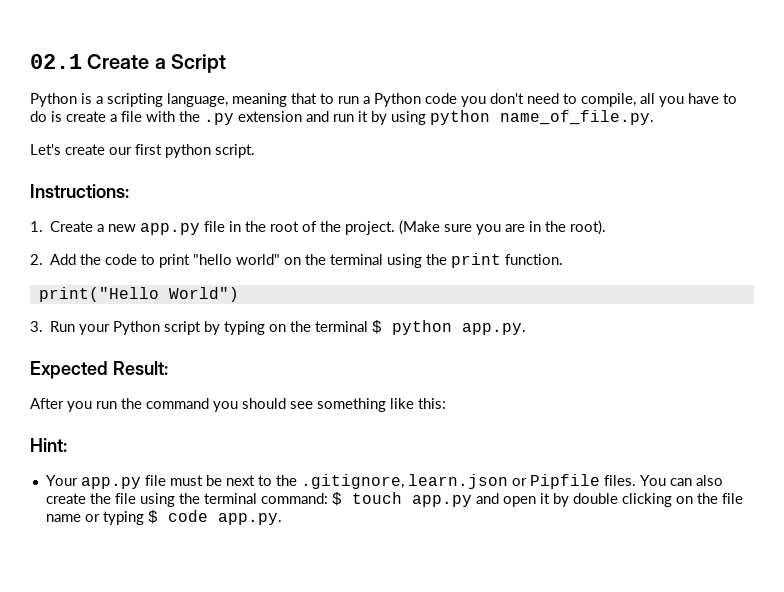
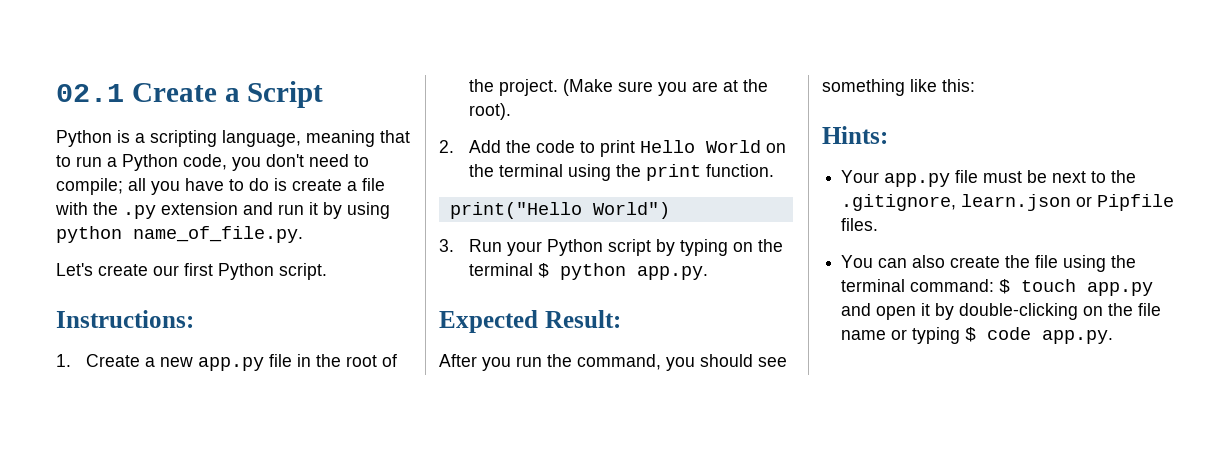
- Python is a scripting language, meaning that to run a Python code you don't need to compile, all you have to do is create a file with the .py extension and run it by using python name_of_file.py.
+ Python is a scripting language, meaning that to run a Python code, you don't need to compile; all you have to do is create a file with the .py extension and run it by using python name_of_file.py.
- Let's create our first python script.
+ Let's create our first Python script.
- (Make sure you are in the root).
+ (Make sure you are at the root).
- 2. Add the code to print "hello world" on the terminal using the print function.
+ 2. Add the code to print Hello World on the terminal using the print function.
- After you run the command you should see something like this:
+ After you run the command, you should see something like this:
- Hint:
+ Hints:
- Your app.py file must be next to the .gitignore, learn.json or Pipfile files. You can also create the file using the terminal command: $ touch app.py and open it by double clicking on the file name or typing $ code app.py.
+ Your app.py file must be next to the .gitignore, learn.json or Pipfile files.
+ You can also create the file using the terminal command: $ touch app.py and open it by double-clicking on the file name or typing $ code app.py.

